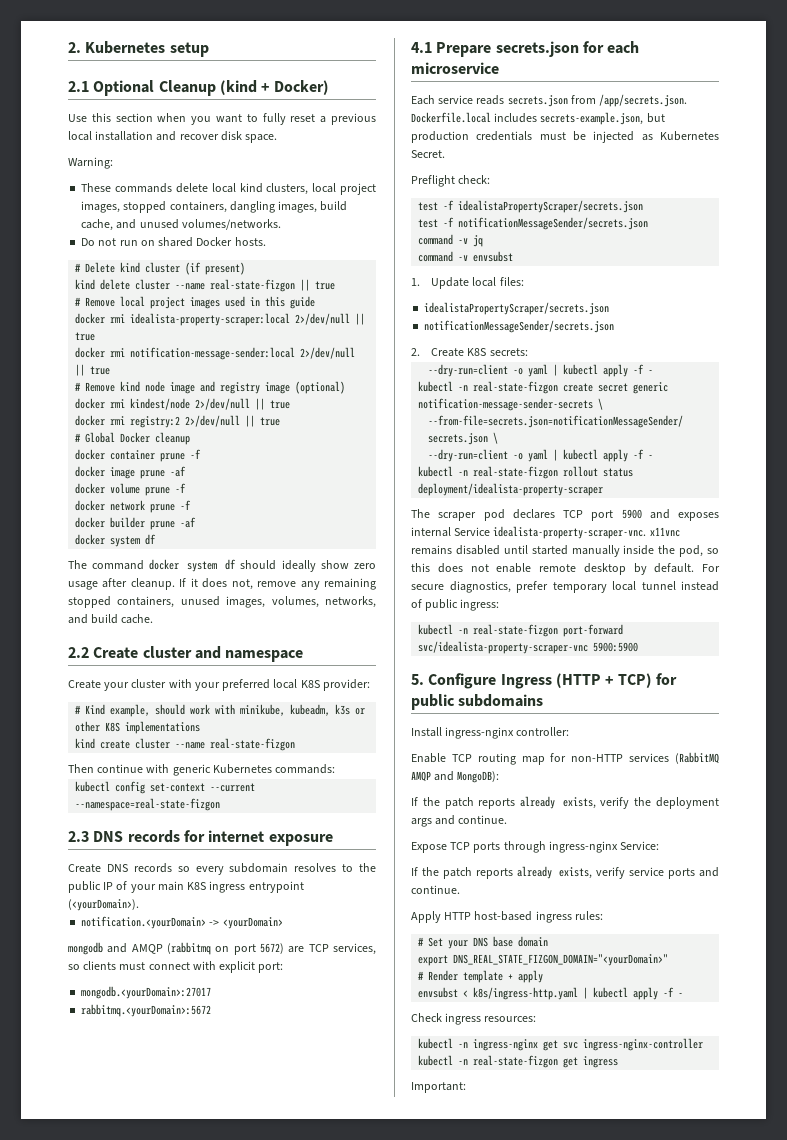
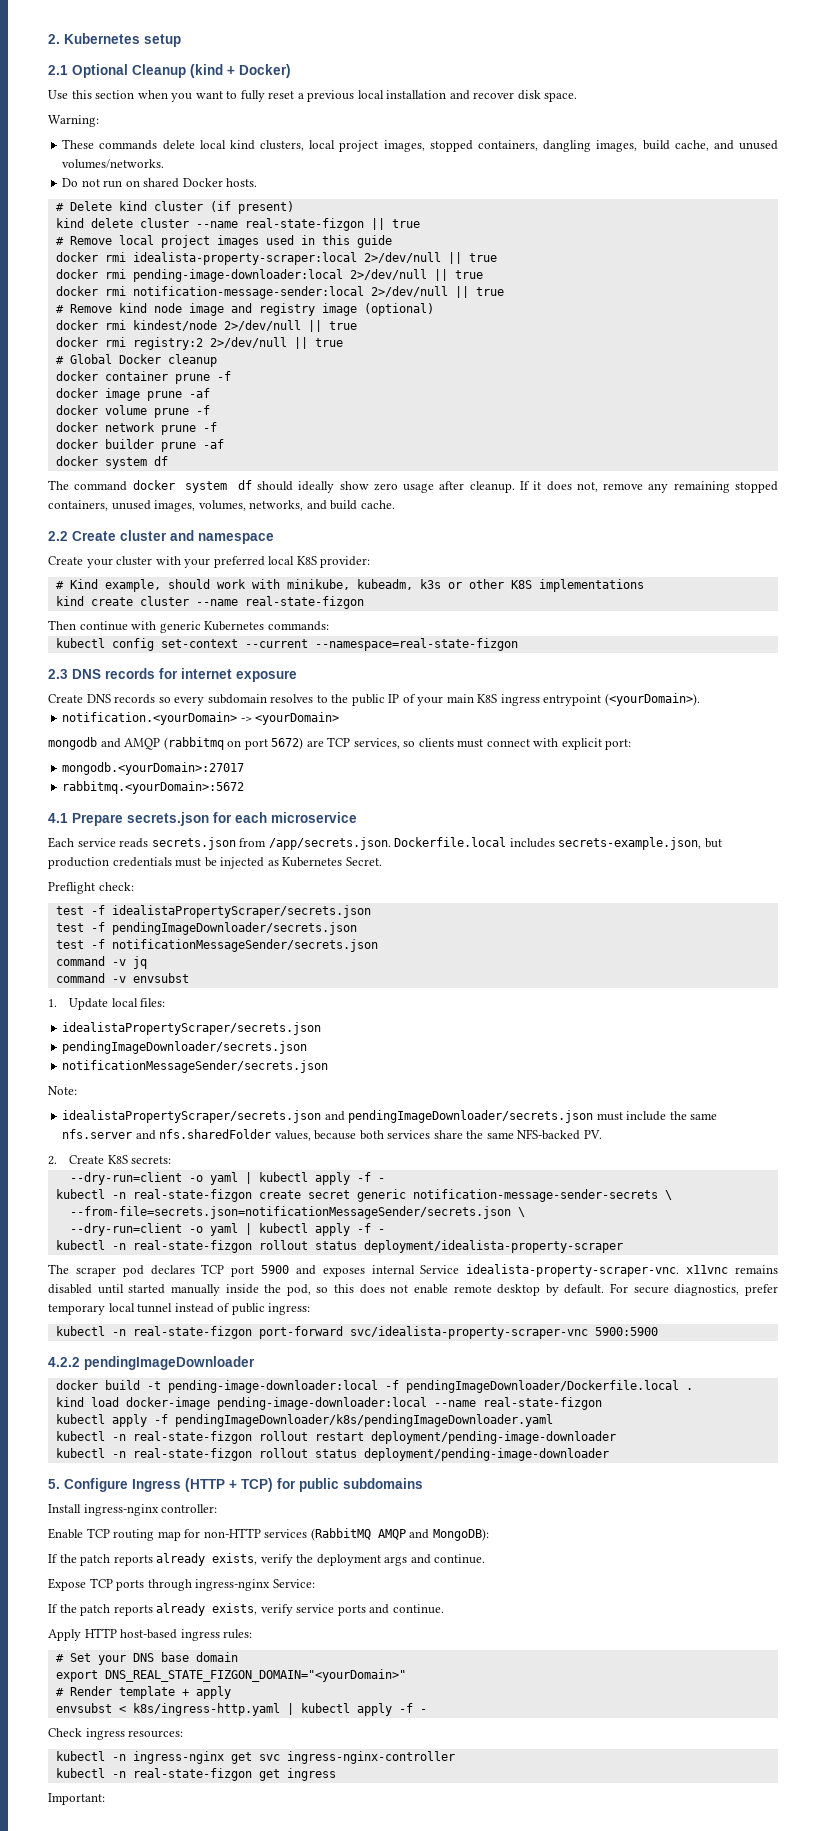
+ docker rmi pending-image-downloader:local 2>/dev/null || true
+ test -f pendingImageDownloader/secrets.json
  1. Update local files:
  idealistaPropertyScraper/secrets.json
+ pendingImageDownloader/secrets.json
  notificationMessageSender/secrets.json
+ Note:
+ idealistaPropertyScraper/secrets.json and pendingImageDownloader/secrets.json must include the same nfs.server and nfs.sharedFolder values, because both services share the same NFS-backed PV.
+ 4.2.2 pendingImageDownloader
+ docker build -t pending-image-downloader:local -f pendingImageDownloader/Dockerfile.local .
+ kind load docker-image pending-image-downloader:local --name real-state-fizgon
+ kubectl apply -f pendingImageDownloader/k8s/pendingImageDownloader.yaml
+ kubectl -n real-state-fizgon rollout restart deployment/pending-image-downloader
+ kubectl -n real-state-fizgon rollout status deployment/pending-image-downloader

